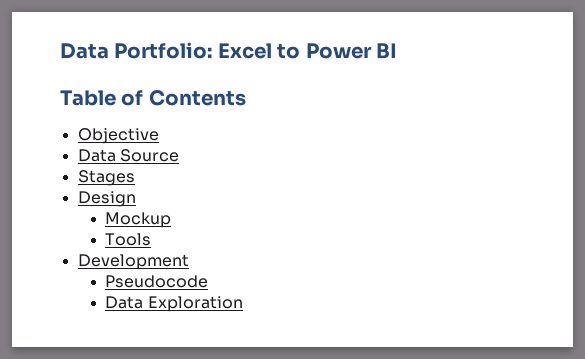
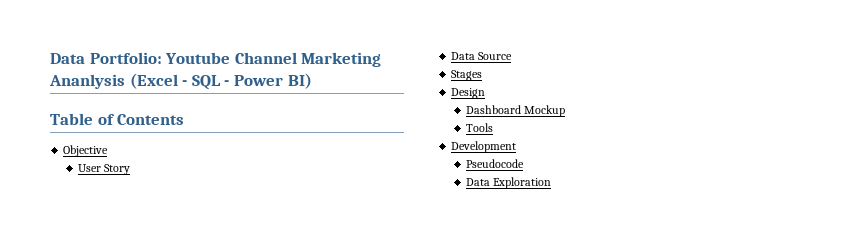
- Data Portfolio: Excel to Power BI
+ Data Portfolio: Youtube Channel Marketing Ananlysis (Excel - SQL - Power BI)
+ User Story
- Mockup
+ Dashboard Mockup

